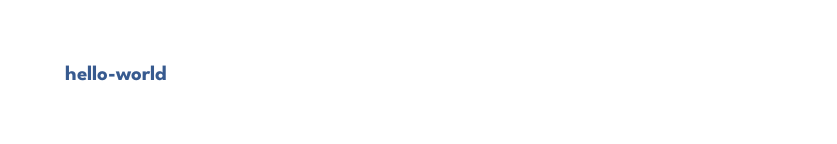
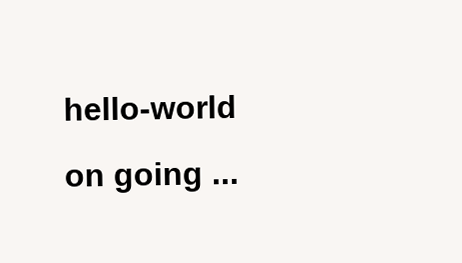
+ on going ...

